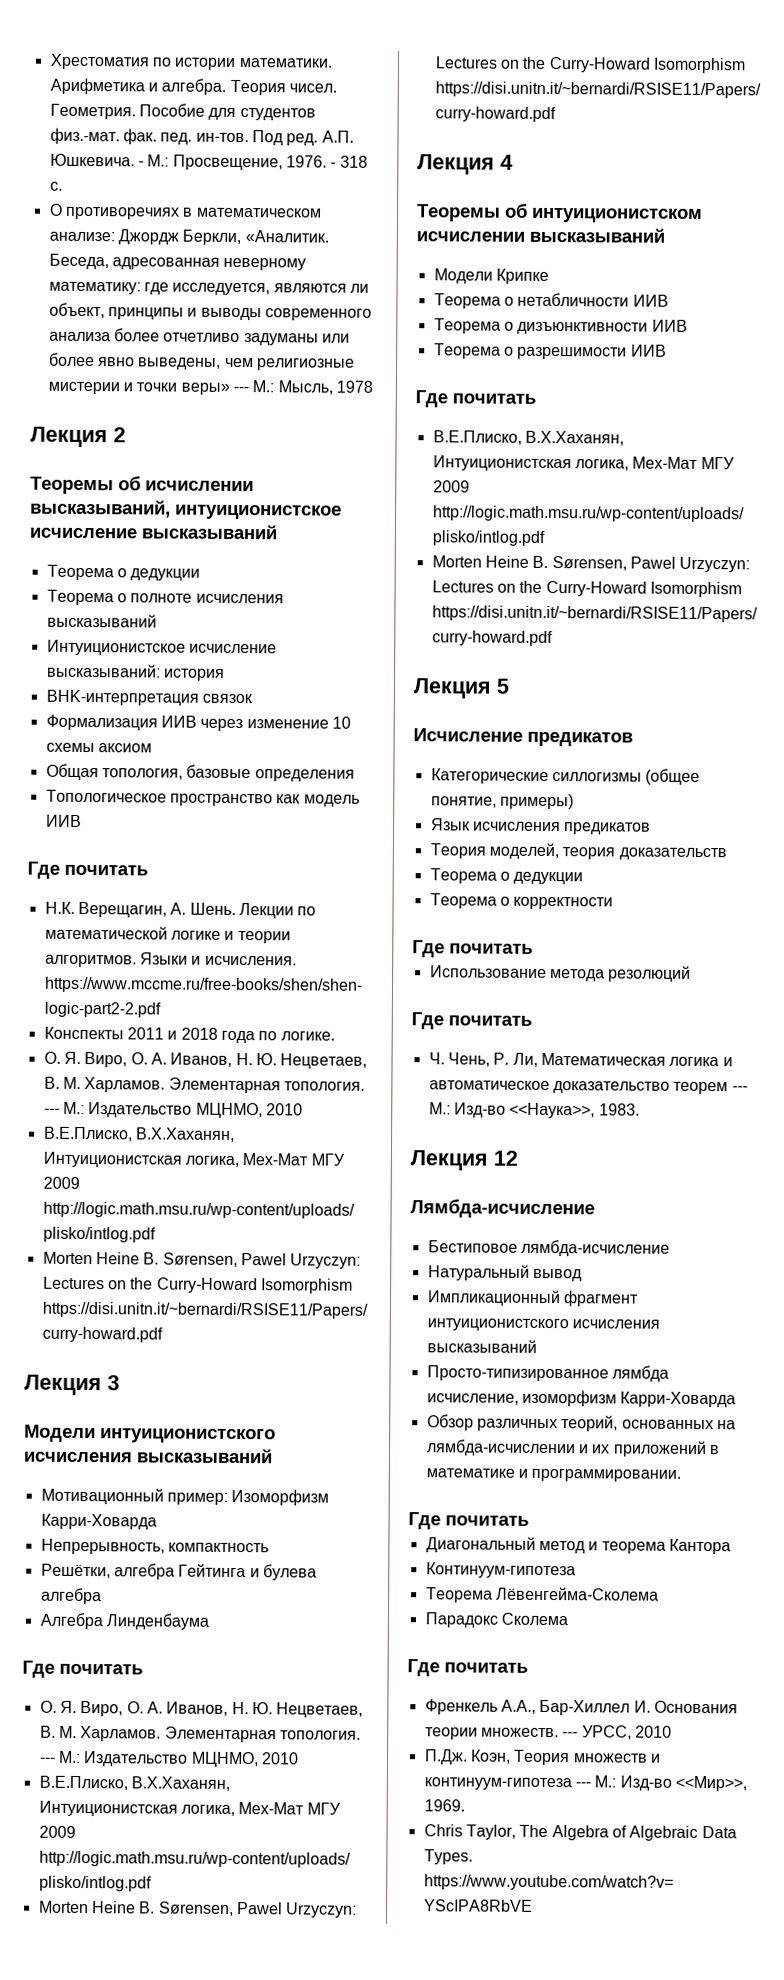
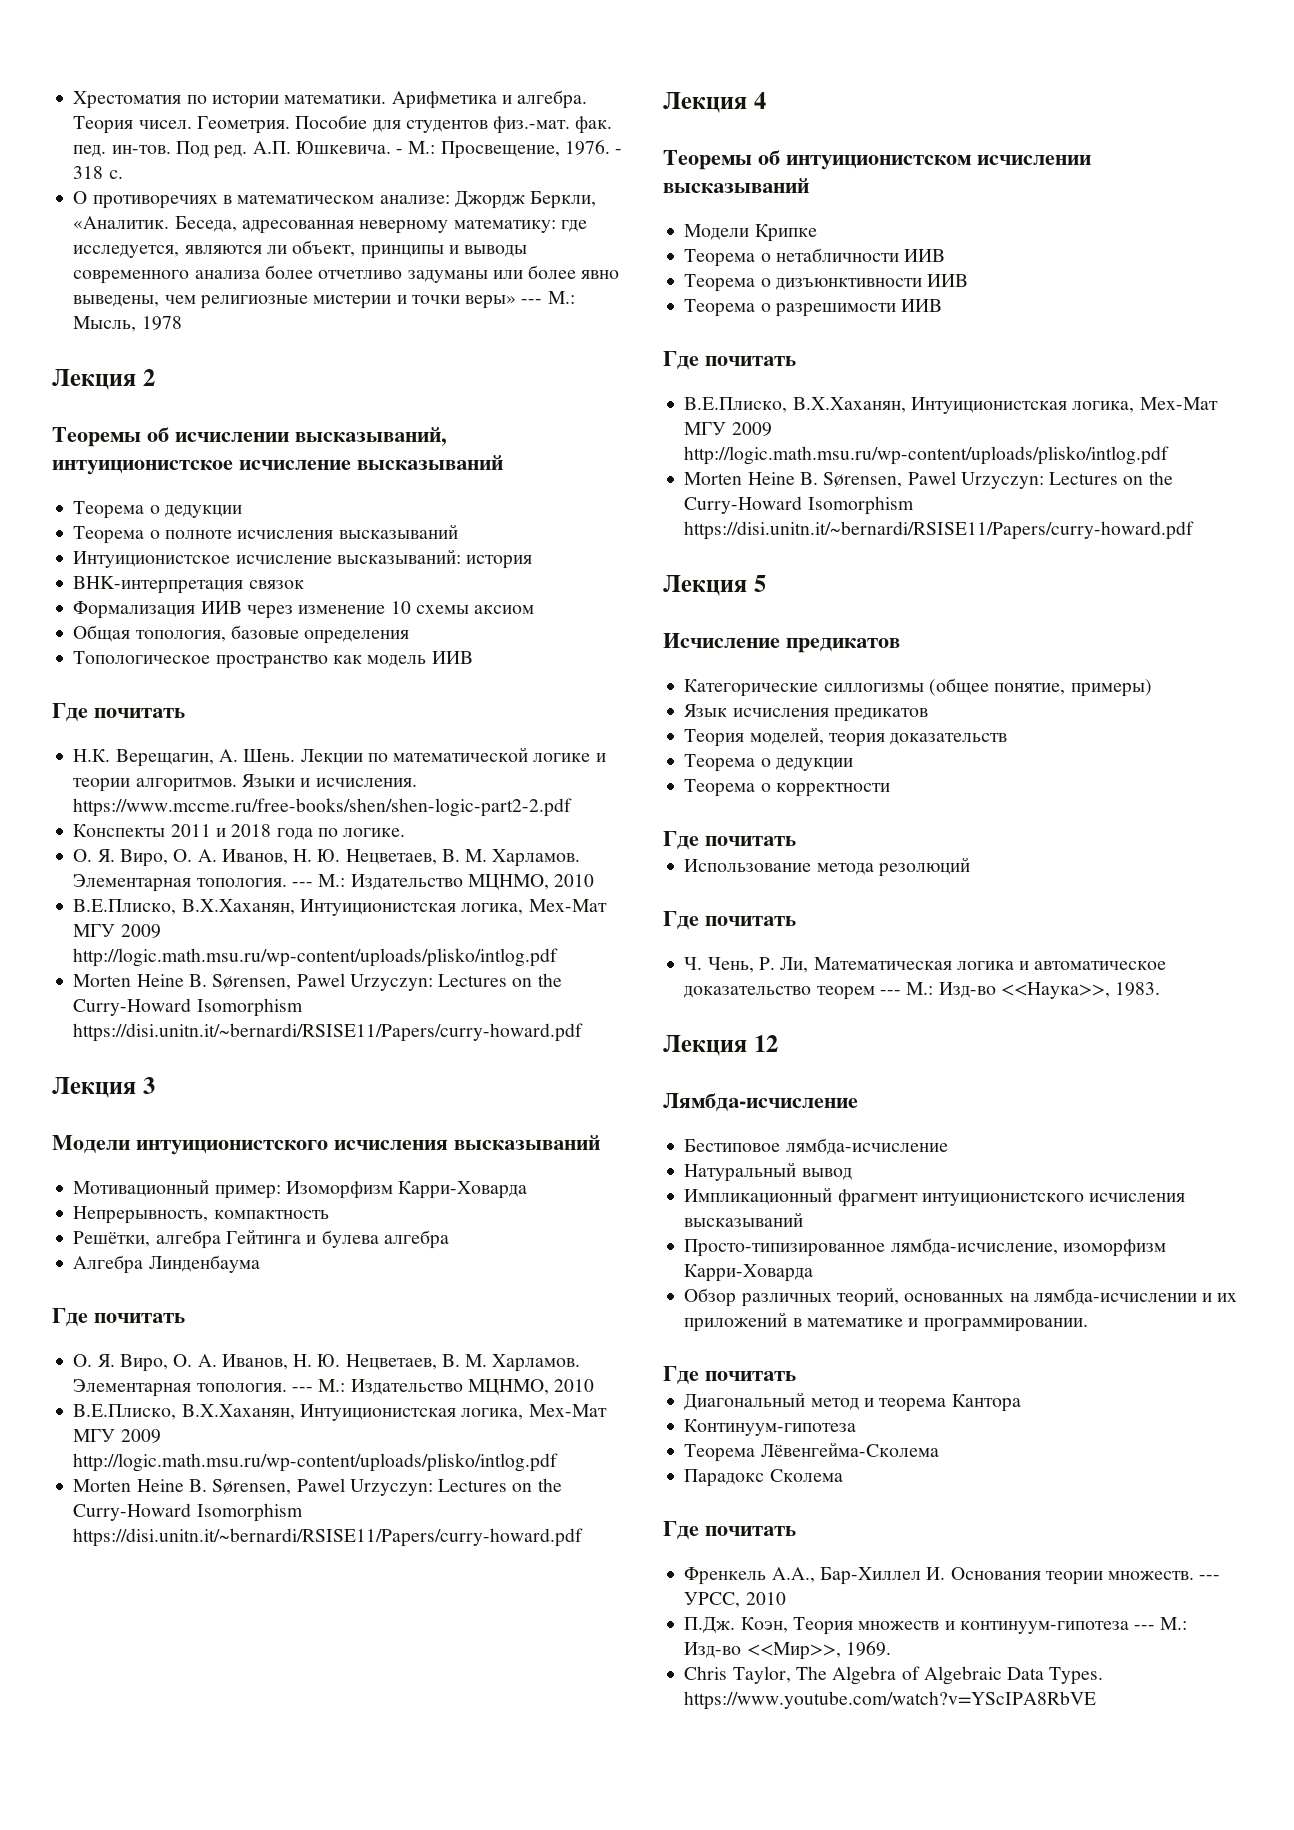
- Просто-типизированное лямбда исчисление, изоморфизм Карри-Ховарда
+ Просто-типизированное лямбда-исчисление, изоморфизм Карри-Ховарда

